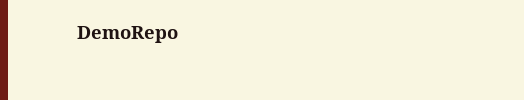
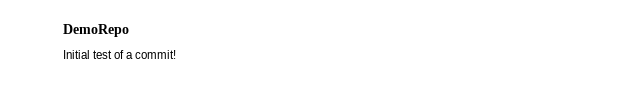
+ Initial test of a commit!

